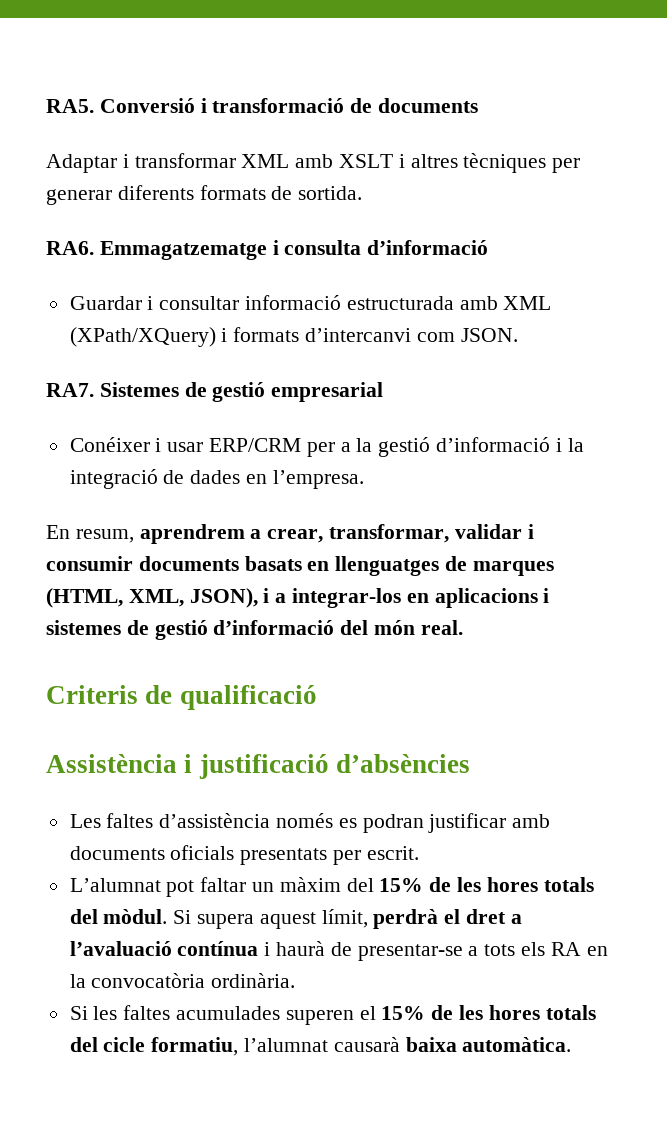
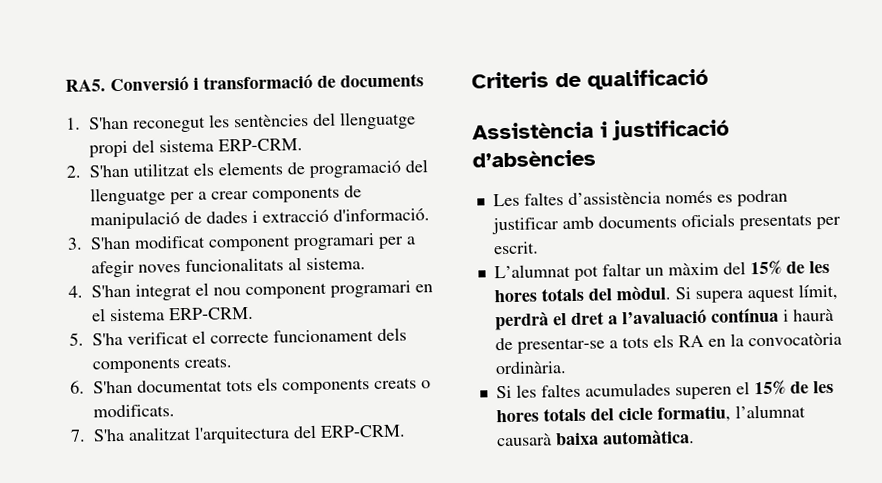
- Adaptar i transformar XML amb XSLT i altres tècniques per generar diferents formats de sortida.
- RA6. Emmagatzematge i consulta d’informació
- Guardar i consultar informació estructurada amb XML (XPath/XQuery) i formats d’intercanvi com JSON.
- RA7. Sistemes de gestió empresarial
- Conéixer i usar ERP/CRM per a la gestió d’informació i la integració de dades en l’empresa.
- En resum, aprendrem a crear, transformar, validar i consumir documents basats en llenguatges de marques (HTML, XML, JSON), i a integrar-los en aplicacions i sistemes de gestió d’informació del món real.
+ 1. S'han reconegut les sentències del llenguatge propi del sistema ERP-CRM.
+ 2. S'han utilitzat els elements de programació del llenguatge per a crear components de manipulació de dades i extracció d'informació.
+ 3. S'han modificat component programari per a afegir noves funcionalitats al sistema.
+ 4. S'han integrat el nou component programari en el sistema ERP-CRM.
+ 5. S'ha verificat el correcte funcionament dels components creats.
+ 6. S'han documentat tots els components creats o modificats.
+ 7. S'ha analitzat l'arquitectura del ERP-CRM.

